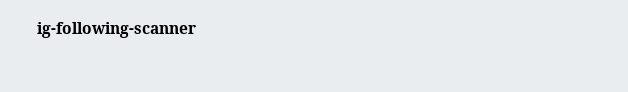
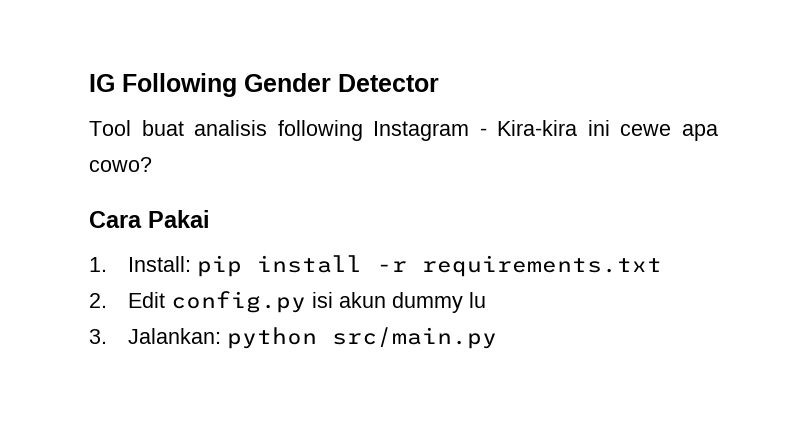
- ig-following-scanner
+ IG Following Gender Detector
+ Tool buat analisis following Instagram - Kira-kira ini cewe apa cowo?
+ Cara Pakai
+ 1. Install: pip install -r requirements.txt
+ 2. Edit config.py isi akun dummy lu
+ 3. Jalankan: python src/main.py

